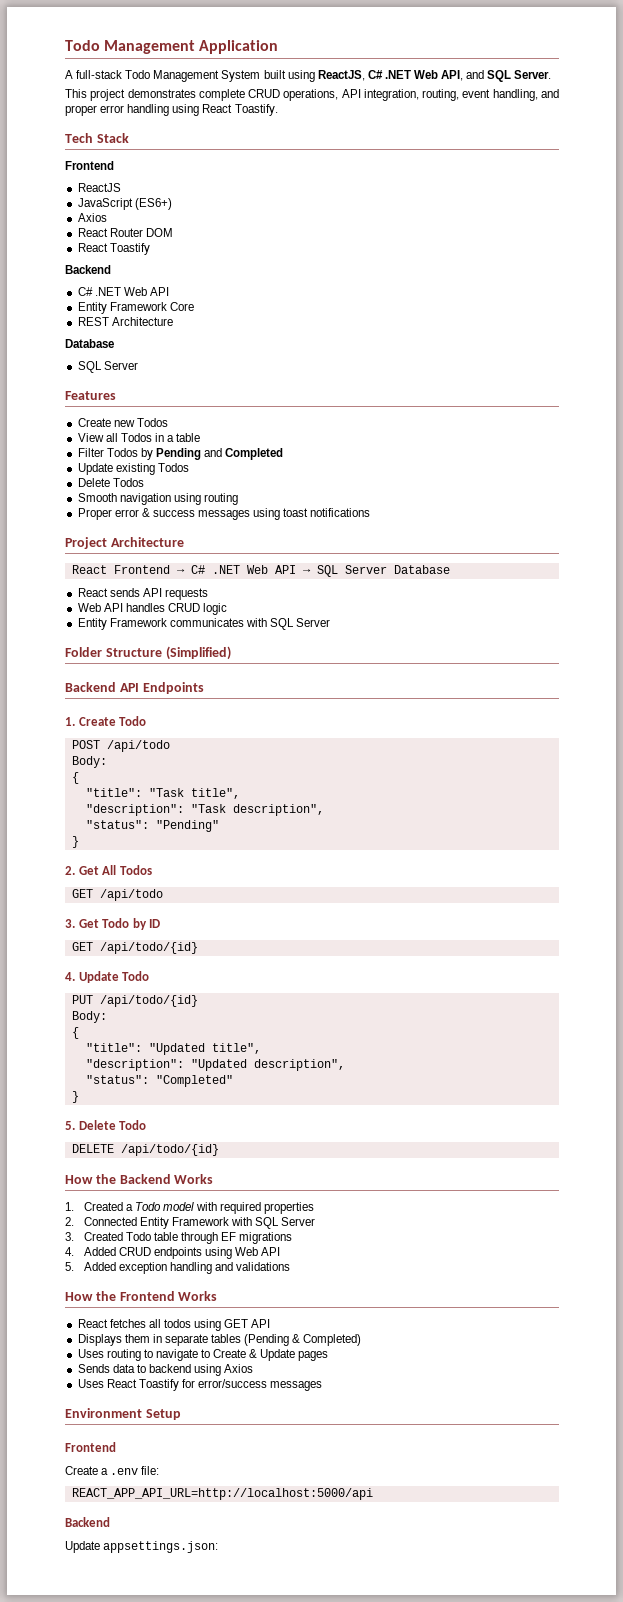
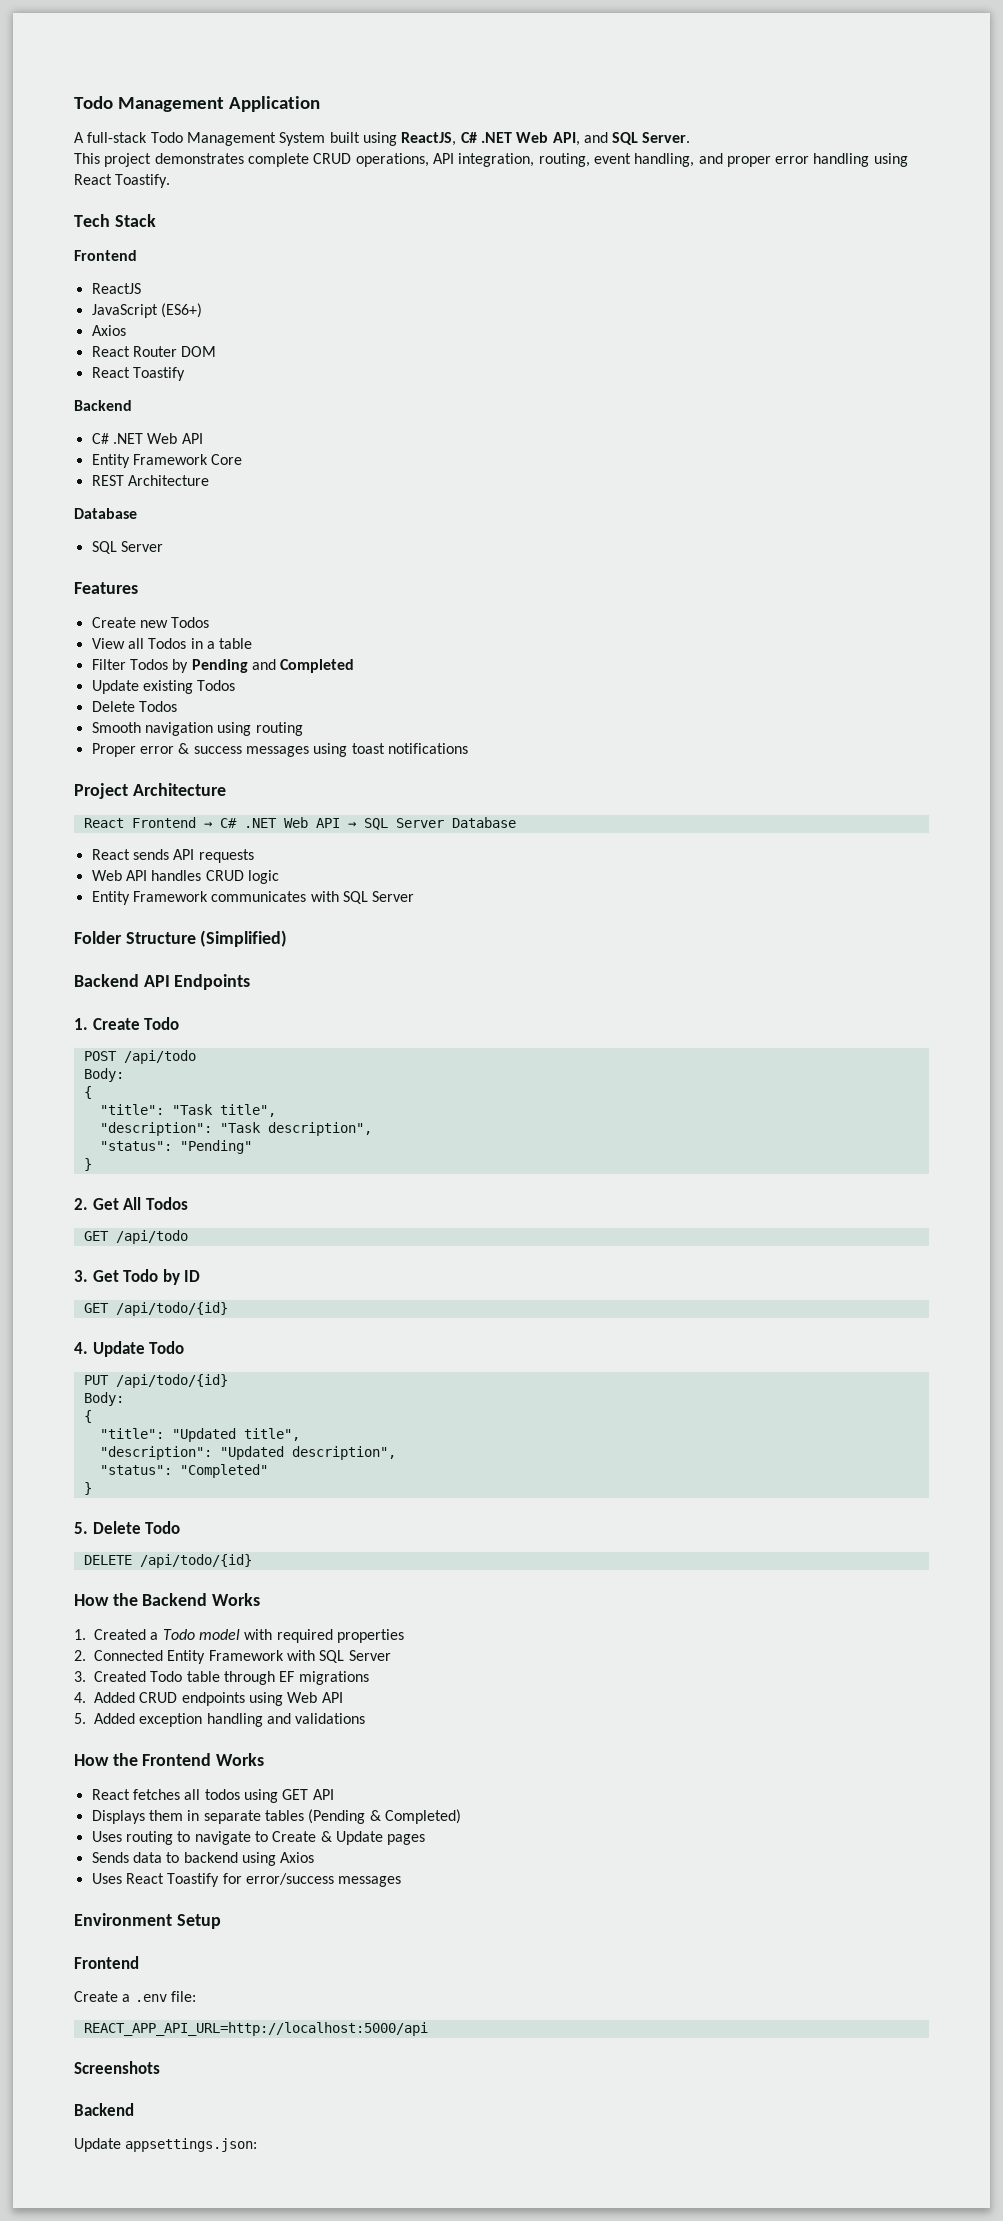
+ Screenshots

